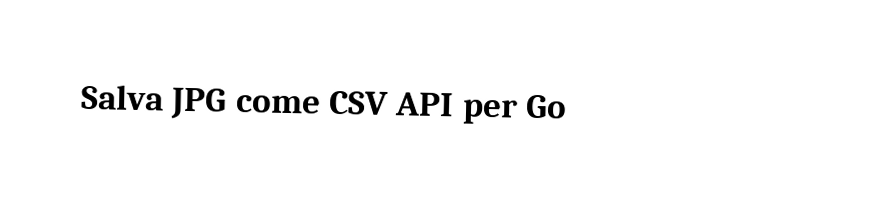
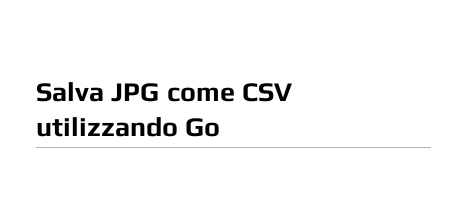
- Salva JPG come CSV API per Go
+ Salva JPG come CSV utilizzando Go

